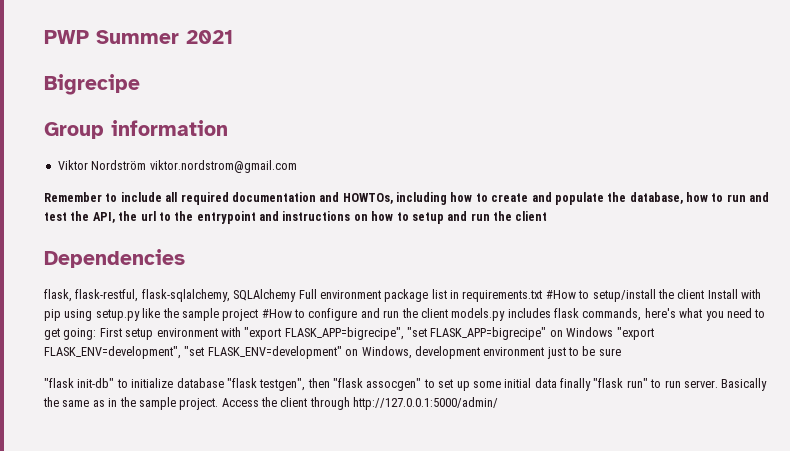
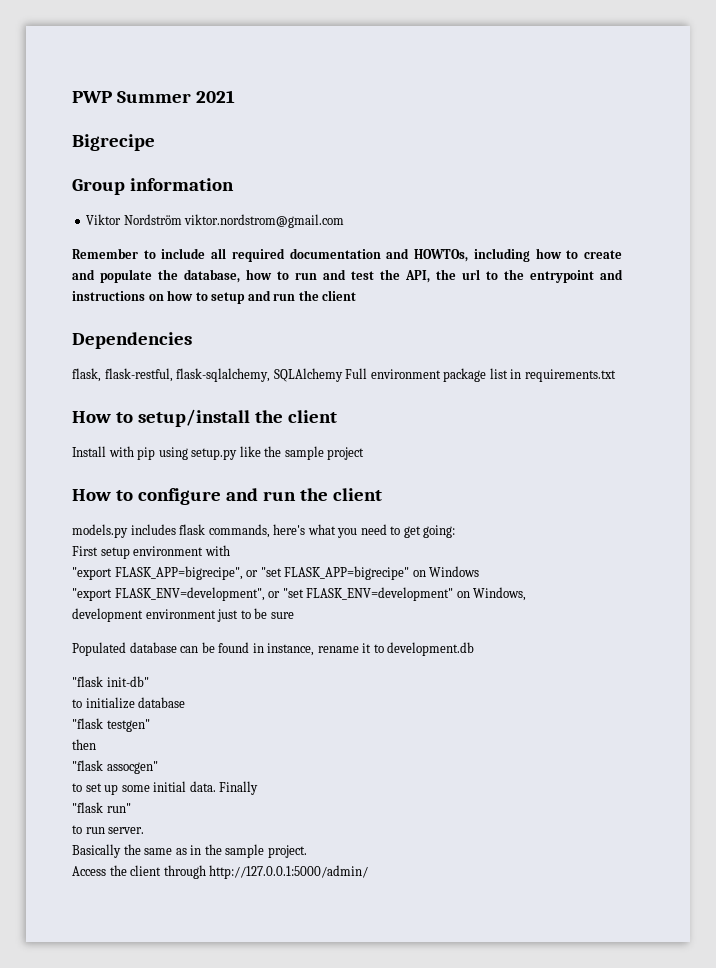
- flask, flask-restful, flask-sqlalchemy, SQLAlchemy Full environment package list in requirements.txt #How to setup/install the client Install with pip using setup.py like the sample project #How to configure and run the client models.py includes flask commands, here's what you need to get going: First setup environment with "export FLASK_APP=bigrecipe", "set FLASK_APP=bigrecipe" on Windows "export FLASK_ENV=development", "set FLASK_ENV=development" on Windows, development environment just to be sure
+ flask, flask-restful, flask-sqlalchemy, SQLAlchemy Full environment package list in requirements.txt
+ How to setup/install the client
+ Install with pip using setup.py like the sample project
+ How to configure and run the client
+ models.py includes flask commands, here's what you need to get going:
+ First setup environment with
+ "export FLASK_APP=bigrecipe", or "set FLASK_APP=bigrecipe" on Windows
+ "export FLASK_ENV=development", or "set FLASK_ENV=development" on Windows,
+ development environment just to be sure
+ Populated database can be found in instance, rename it to development.db
- "flask init-db" to initialize database "flask testgen", then "flask assocgen" to set up some initial data finally "flask run" to run server. Basically the same as in the sample project. Access the client through http://127.0.0.1:5000/admin/
+ "flask init-db"
+ to initialize database
+ "flask testgen"
+ then
+ "flask assocgen"
+ to set up some initial data. Finally
+ "flask run"
+ to run server.
+ Basically the same as in the sample project.
+ Access the client through http://127.0.0.1:5000/admin/

